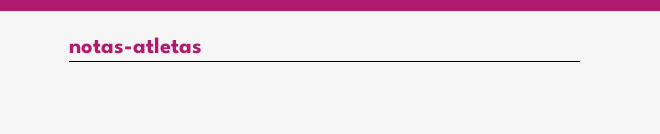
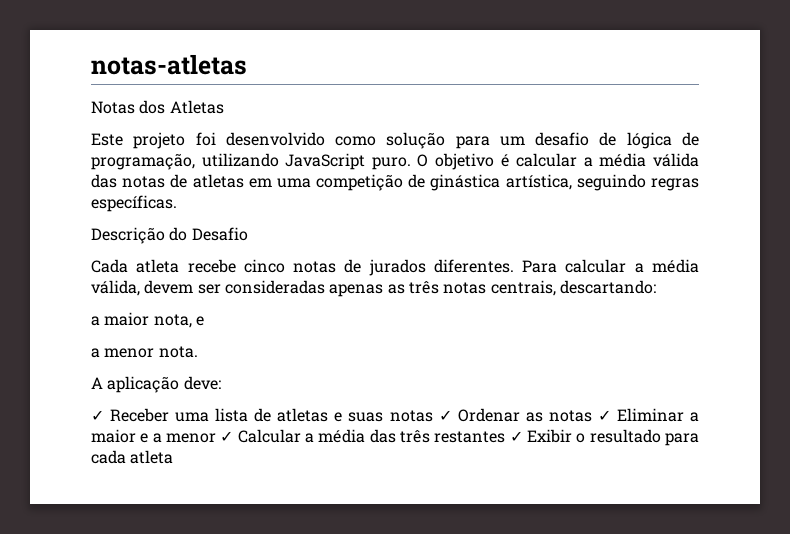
+ Notas dos Atletas
+ Este projeto foi desenvolvido como solução para um desafio de lógica de programação, utilizando JavaScript puro. O objetivo é calcular a média válida das notas de atletas em uma competição de ginástica artística, seguindo regras específicas.
+ Descrição do Desafio
+ Cada atleta recebe cinco notas de jurados diferentes. Para calcular a média válida, devem ser consideradas apenas as três notas centrais, descartando:
+ a maior nota, e
+ a menor nota.
+ A aplicação deve:
+ ✓ Receber uma lista de atletas e suas notas ✓ Ordenar as notas ✓ Eliminar a maior e a menor ✓ Calcular a média das três restantes ✓ Exibir o resultado para cada atleta

